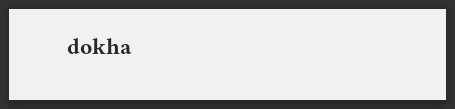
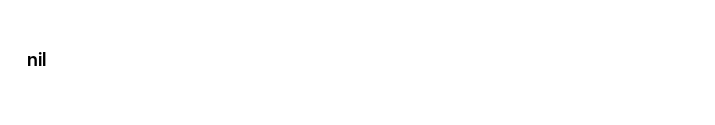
- dokha
+ nil

